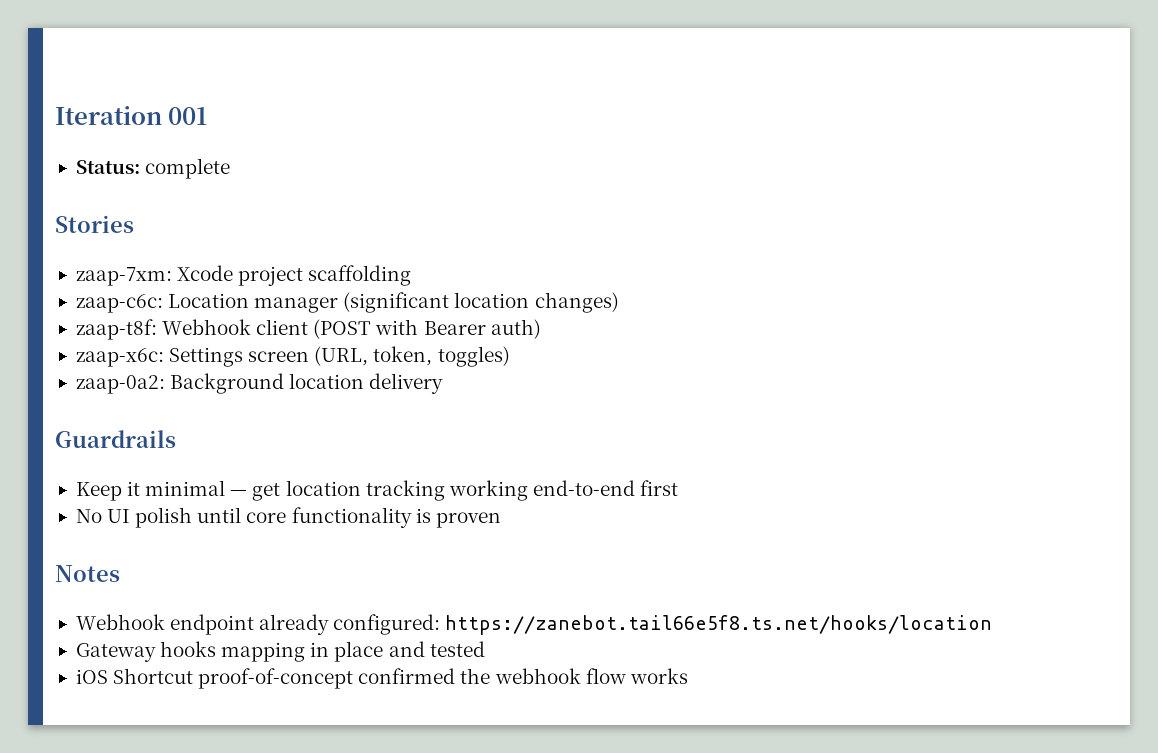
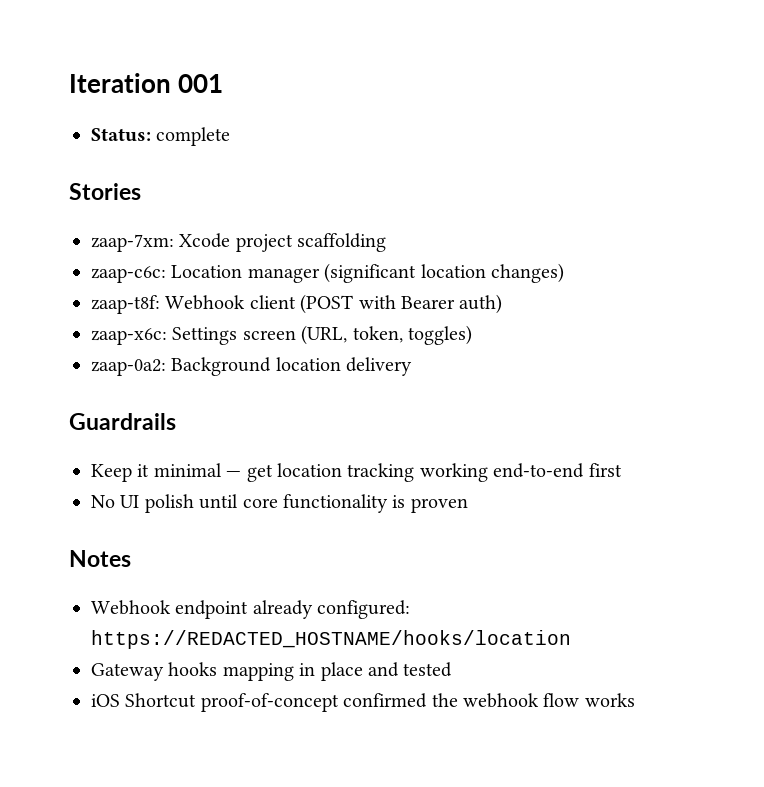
- Webhook endpoint already configured: https://zanebot.tail66e5f8.ts.net/hooks/location
+ Webhook endpoint already configured: https://REDACTED_HOSTNAME/hooks/location

